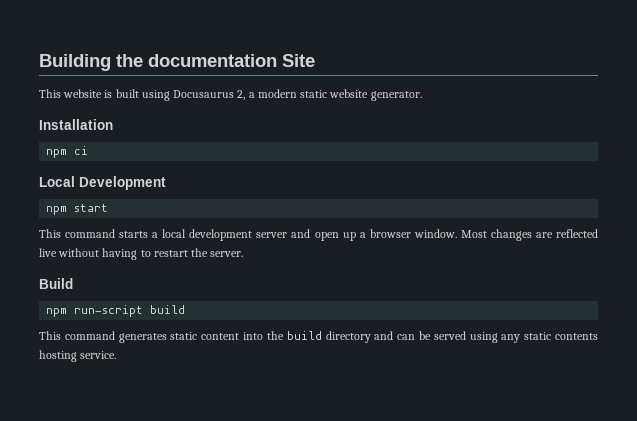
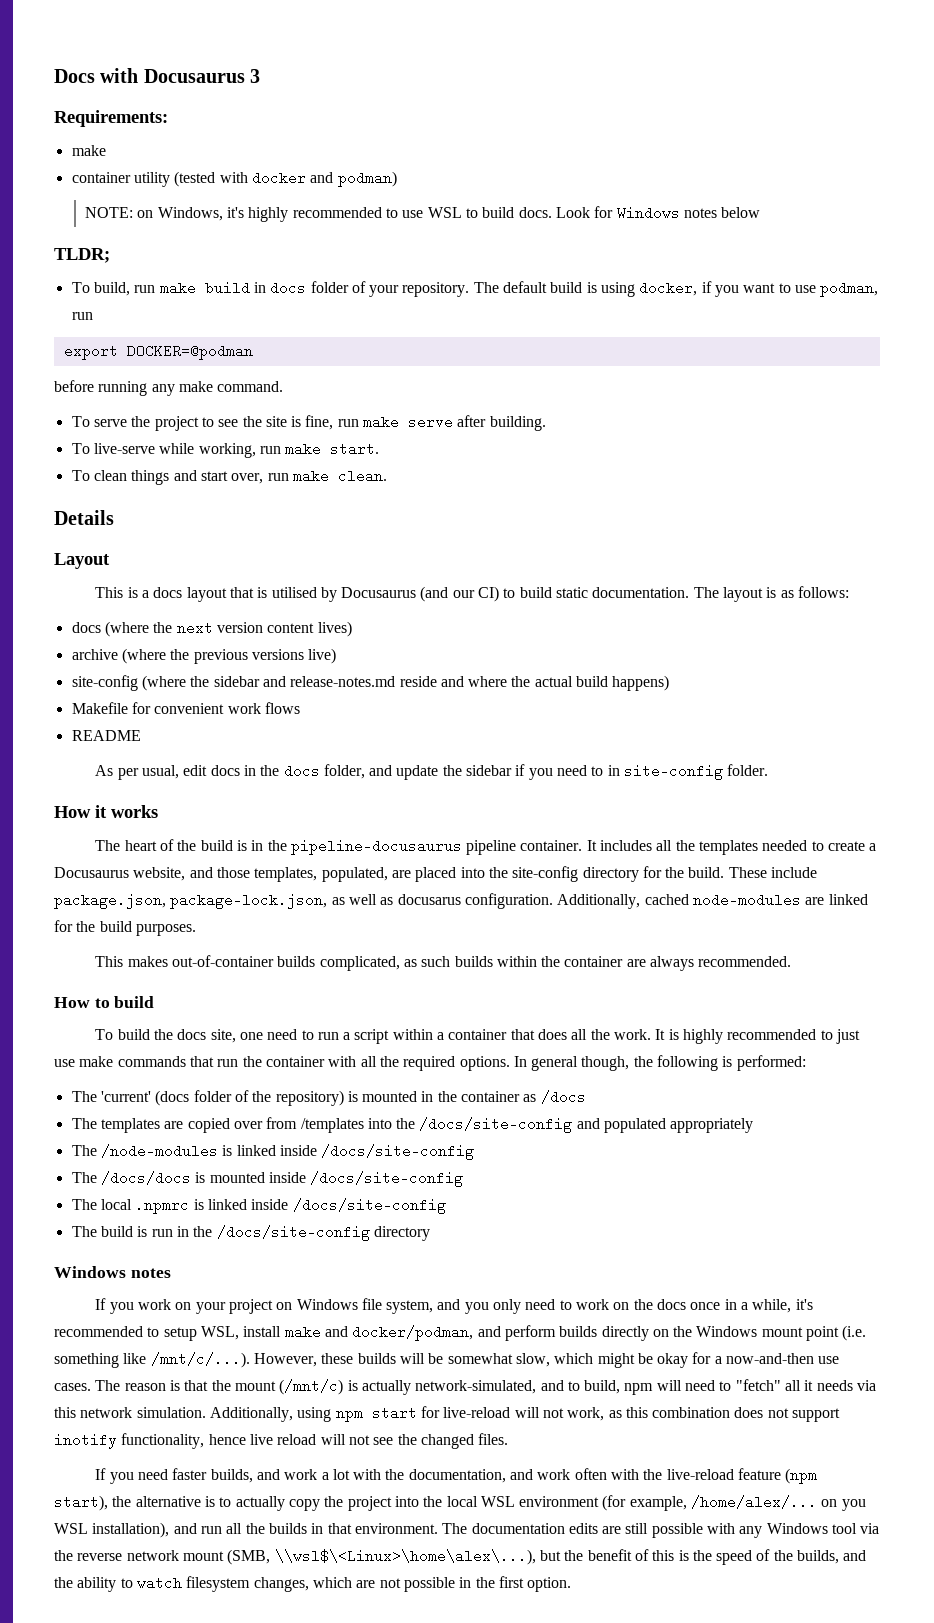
- Building the documentation Site
- This website is built using Docusaurus 2, a modern static website generator.
- Installation
- npm ci
- Local Development
- npm start
- This command starts a local development server and open up a browser window. Most changes are reflected live without having to restart the server.
- Build
- npm run-script build
- This command generates static content into the build directory and can be served using any static contents hosting service.
+ Docs with Docusaurus 3
+ Requirements:
+ make
+ container utility (tested with docker and podman)
+ NOTE: on Windows, it's highly recommended to use WSL to build docs. Look for Windows notes below
+ TLDR;
+ To build, run make build in docs folder of your repository. The default build is using docker, if you want to use podman, run
+ export DOCKER=@podman
+ before running any make command.
+ To serve the project to see the site is fine, run make serve after building.
+ To live-serve while working, run make start.
+ To clean things and start over, run make clean.
+ Details
+ Layout
+ This is a docs layout that is utilised by Docusaurus (and our CI) to build static documentation. The layout is as follows:
+ docs (where the next version content lives)
+ archive (where the previous versions live)
+ site-config (where the sidebar and release-notes.md reside and where the actual build happens)
+ Makefile for convenient work flows
+ README
+ As per usual, edit docs in the docs folder, and update the sidebar if you need to in site-config folder.
+ How it works
+ The heart of the build is in the pipeline-docusaurus pipeline container. It includes all the templates needed to create a Docusaurus website, and those templates, populated, are placed into the site-config directory for the build. These include package.json, package-lock.json, as well as docusarus configuration. Additionally, cached node-modules are linked for the build purposes.
+ This makes out-of-container builds complicated, as such builds within the container are always recommended.
+ How to build
+ To build the docs site, one need to run a script within a container that does all the work. It is highly recommended to just use make commands that run the container with all the required options. In general though, the following is performed:
+ The 'current' (docs folder of the repository) is mounted in the container as /docs
+ The templates are copied over from /templates into the /docs/site-config and populated appropriately
+ The /node-modules is linked inside /docs/site-config
+ The /docs/docs is mounted inside /docs/site-config
+ The local .npmrc is linked inside /docs/site-config
+ The build is run in the /docs/site-config directory
+ Windows notes
+ If you work on your project on Windows file system, and you only need to work on the docs once in a while, it's recommended to setup WSL, install make and docker/podman, and perform builds directly on the Windows mount point (i.e. something like /mnt/c/...). However, these builds will be somewhat slow, which might be okay for a now-and-then use cases. The reason is that the mount (/mnt/c) is actually network-simulated, and to build, npm will need to "fetch" all it needs via this network simulation. Additionally, using npm start for live-reload will not work, as this combination does not support inotify functionality, hence live reload will not see the changed files.
+ If you need faster builds, and work a lot with the documentation, and work often with the live-reload feature (npm start), the alternative is to actually copy the project into the local WSL environment (for example, /home/alex/... on you WSL installation), and run all the builds in that environment. The documentation edits are still possible with any Windows tool via the reverse network mount (SMB, \\wsl$\<Linux>\home\alex\...), but the benefit of this is the speed of the builds, and the ability to watch filesystem changes, which are not possible in the first option.

